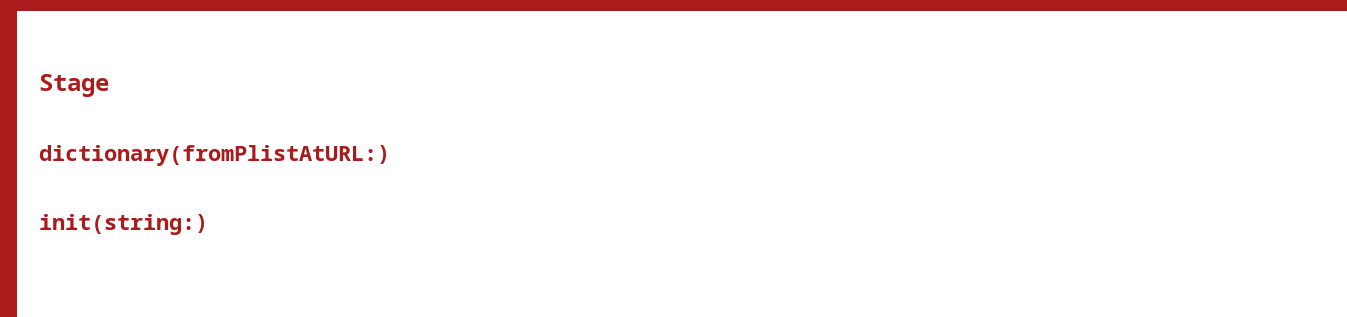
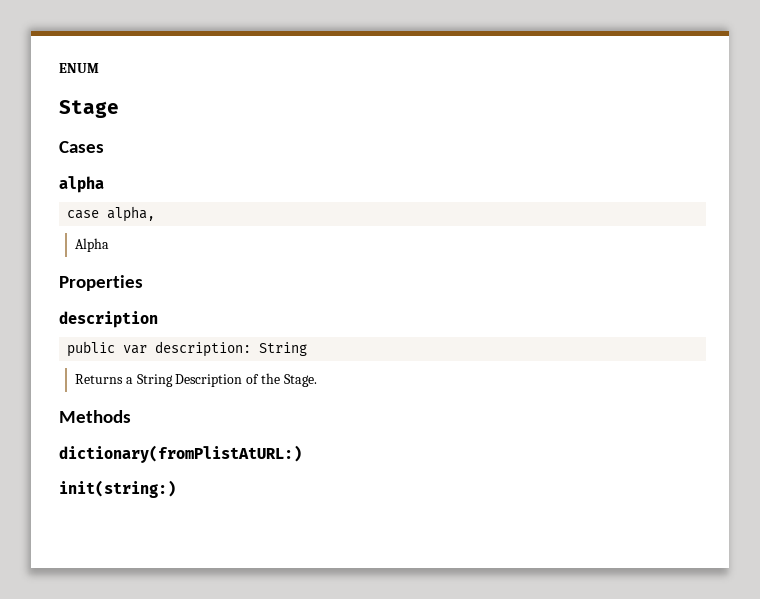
+ ENUM
+ Cases
+ alpha
+ case alpha,
+ Alpha
+ Properties
+ description
+ public var description: String
+ Returns a String Description of the Stage.
+ Methods

